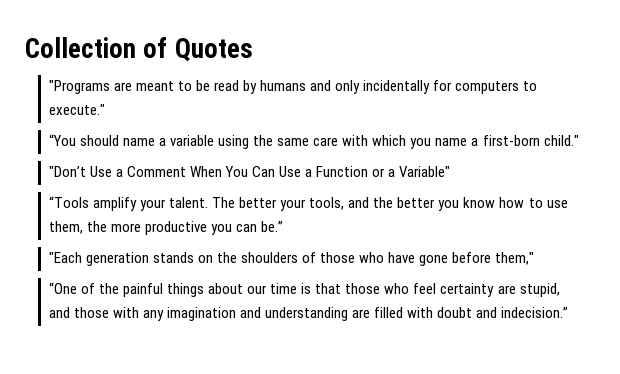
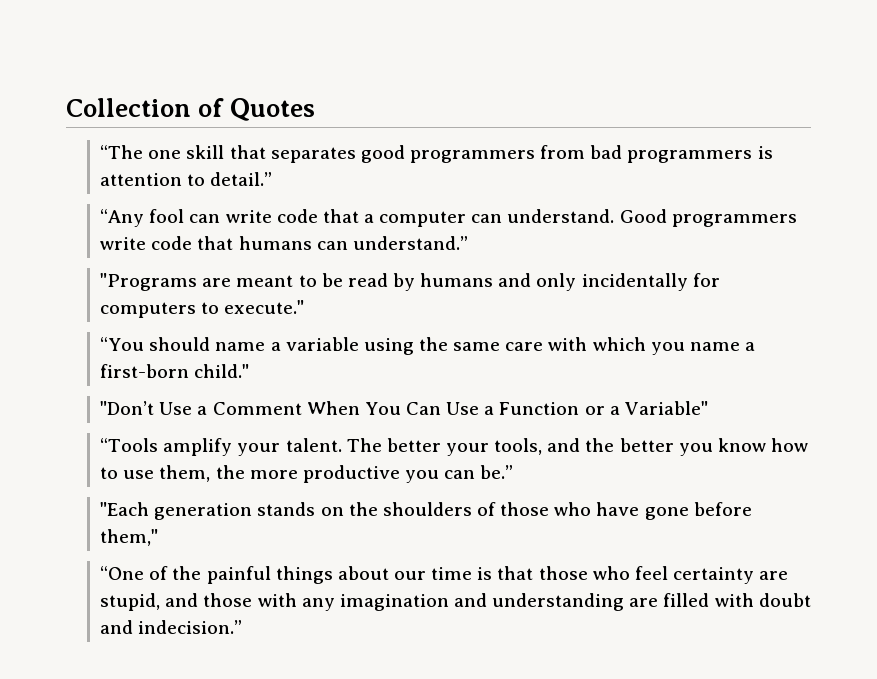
+ “The one skill that separates good programmers from bad programmers is attention to detail.”
+ “Any fool can write code that a computer can understand. Good programmers write code that humans can understand.”

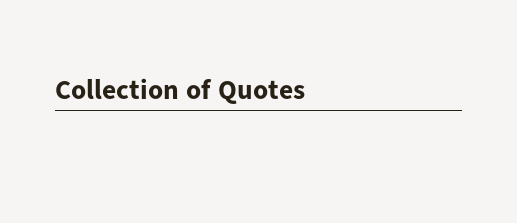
- “The one skill that separates good programmers from bad programmers is attention to detail.”
- “Any fool can write code that a computer can understand. Good programmers write code that humans can understand.”
- "Programs are meant to be read by humans and only incidentally for computers to execute."
- “You should name a variable using the same care with which you name a first-born child."
- "Don’t Use a Comment When You Can Use a Function or a Variable"
- “Tools amplify your talent. The better your tools, and the better you know how to use them, the more productive you can be.”
- "Each generation stands on the shoulders of those who have gone before them,"
- “One of the painful things about our time is that those who feel certainty are stupid, and those with any imagination and understanding are filled with doubt and indecision.”

